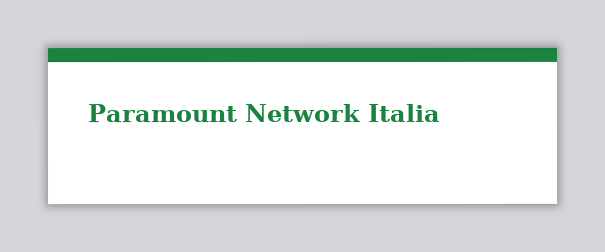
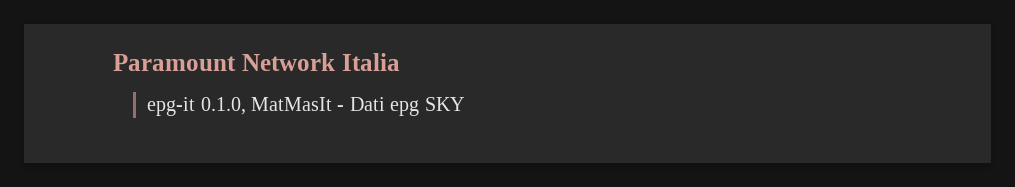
+ epg-it 0.1.0, MatMasIt - Dati epg SKY

